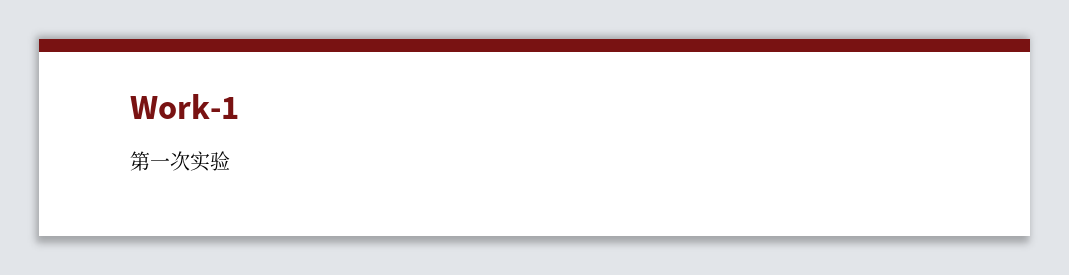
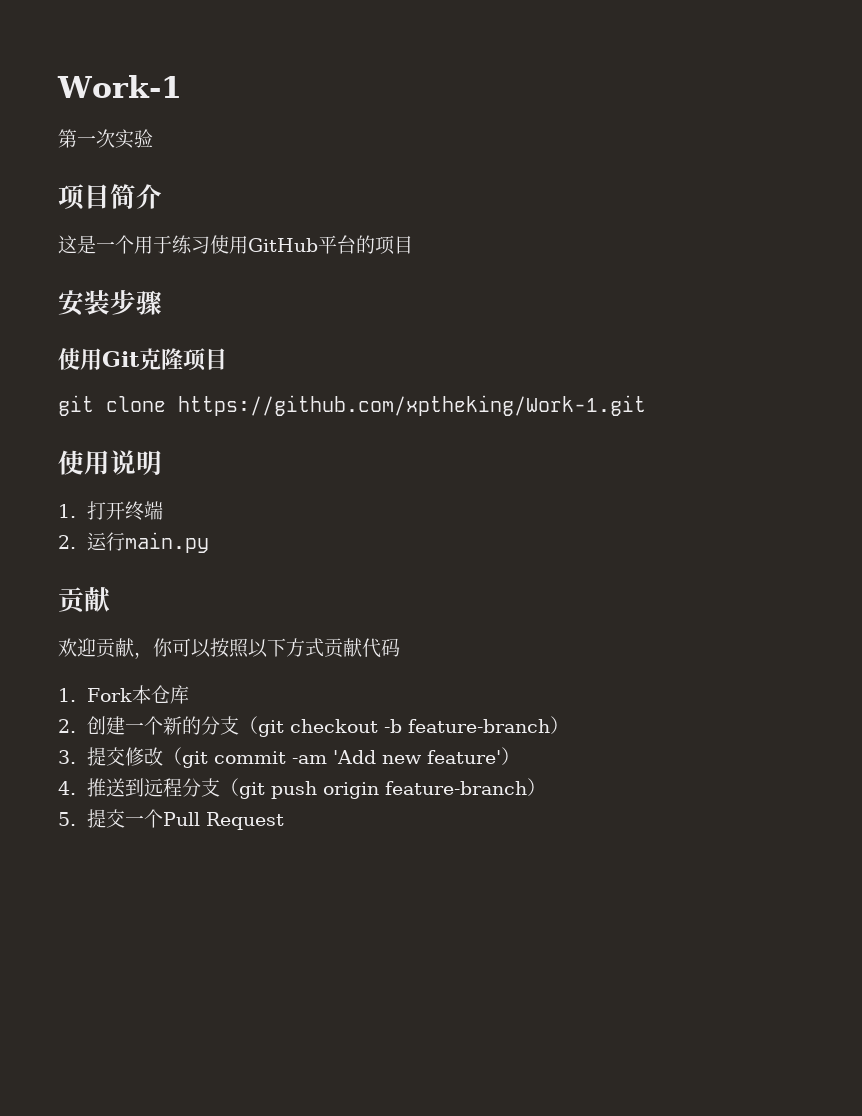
+ 项目简介
+ 这是一个用于练习使用GitHub平台的项目
+ 安装步骤
+ 使用Git克隆项目
+ git clone https://github.com/xptheking/Work-1.git
+ 使用说明
+ 1.打开终端
+ 2.运行main.py
+ 贡献
+ 欢迎贡献，你可以按照以下方式贡献代码
+ 1. Fork本仓库
+ 2.创建一个新的分支（git checkout -b feature-branch）
+ 3.提交修改（git commit -am 'Add new feature'）
+ 4.推送到远程分支（git push origin feature-branch）
+ 5.提交一个Pull Request

